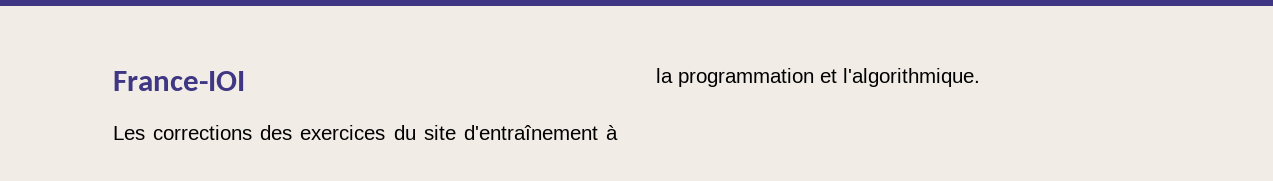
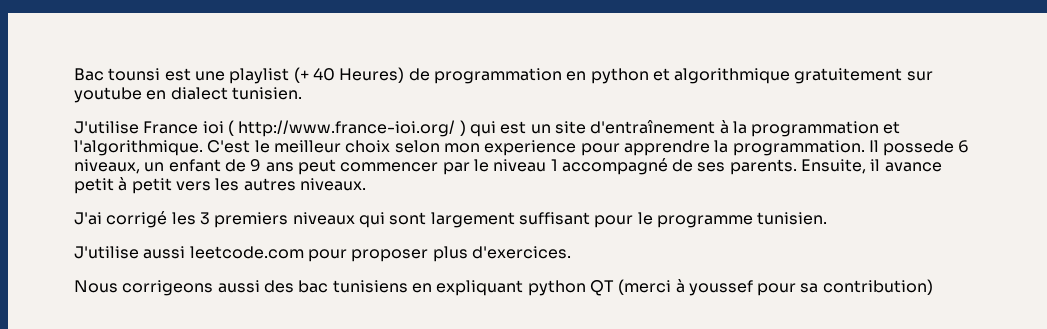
- France-IOI
- Les corrections des exercices du site d'entraînement à la programmation et l'algorithmique.
+ Bac tounsi est une playlist (+ 40 Heures) de programmation en python et algorithmique gratuitement sur youtube en dialect tunisien.
+ J'utilise France ioi ( http://www.france-ioi.org/ ) qui est un site d'entraînement à la programmation et l'algorithmique.
+ C'est le meilleur choix selon mon experience pour apprendre la programmation. Il possede 6 niveaux, un enfant de 9 ans peut commencer par le niveau 1 accompagné de ses parents. Ensuite, il avance petit à petit vers les autres niveaux.
+ J'ai corrigé les 3 premiers niveaux qui sont largement suffisant pour le programme tunisien.
+ J'utilise aussi leetcode.com pour proposer plus d'exercices.
+ Nous corrigeons aussi des bac tunisiens en expliquant python QT (merci à youssef pour sa contribution)

